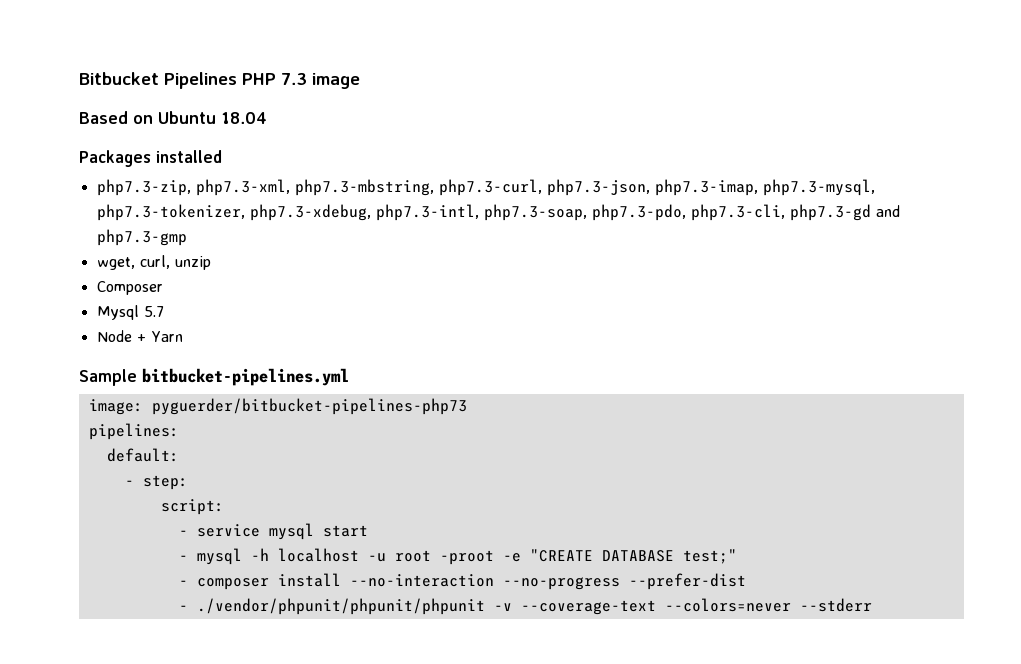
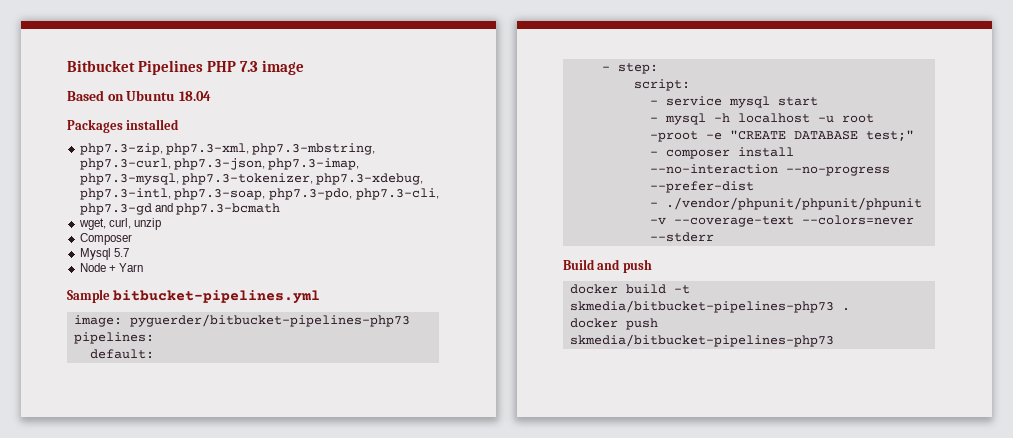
- php7.3-zip, php7.3-xml, php7.3-mbstring, php7.3-curl, php7.3-json, php7.3-imap, php7.3-mysql, php7.3-tokenizer, php7.3-xdebug, php7.3-intl, php7.3-soap, php7.3-pdo, php7.3-cli, php7.3-gd and php7.3-gmp
+ php7.3-zip, php7.3-xml, php7.3-mbstring, php7.3-curl, php7.3-json, php7.3-imap, php7.3-mysql, php7.3-tokenizer, php7.3-xdebug, php7.3-intl, php7.3-soap, php7.3-pdo, php7.3-cli, php7.3-gd and php7.3-bcmath
+ Build and push
+ docker build -t skmedia/bitbucket-pipelines-php73 .
+ docker push skmedia/bitbucket-pipelines-php73

